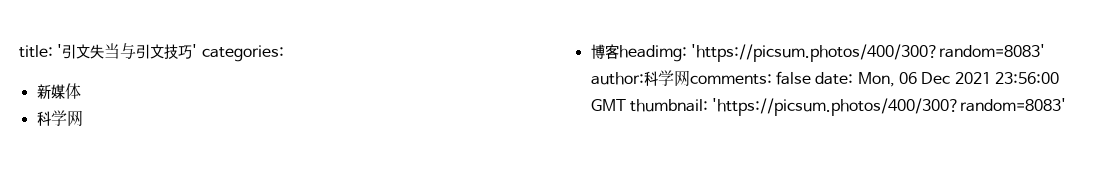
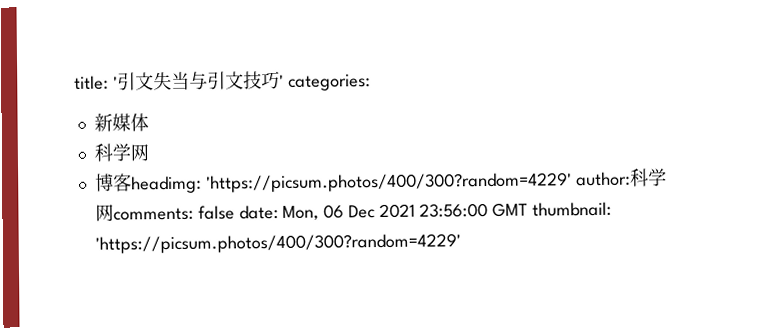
- 博客headimg: 'https://picsum.photos/400/300?random=8083' author:科学网comments: false date: Mon, 06 Dec 2021 23:56:00 GMT thumbnail: 'https://picsum.photos/400/300?random=8083'
+ 博客headimg: 'https://picsum.photos/400/300?random=4229' author:科学网comments: false date: Mon, 06 Dec 2021 23:56:00 GMT thumbnail: 'https://picsum.photos/400/300?random=4229'

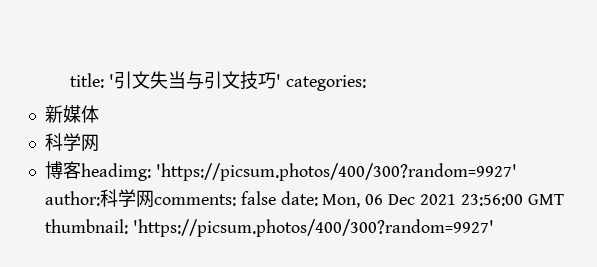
- 博客headimg: 'https://picsum.photos/400/300?random=4229' author:科学网comments: false date: Mon, 06 Dec 2021 23:56:00 GMT thumbnail: 'https://picsum.photos/400/300?random=4229'
+ 博客headimg: 'https://picsum.photos/400/300?random=9927' author:科学网comments: false date: Mon, 06 Dec 2021 23:56:00 GMT thumbnail: 'https://picsum.photos/400/300?random=9927'

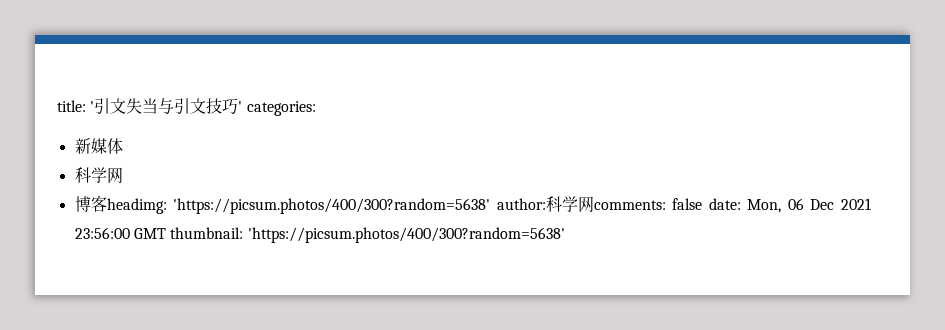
- 博客headimg: 'https://picsum.photos/400/300?random=9927' author:科学网comments: false date: Mon, 06 Dec 2021 23:56:00 GMT thumbnail: 'https://picsum.photos/400/300?random=9927'
+ 博客headimg: 'https://picsum.photos/400/300?random=5638' author:科学网comments: false date: Mon, 06 Dec 2021 23:56:00 GMT thumbnail: 'https://picsum.photos/400/300?random=5638'

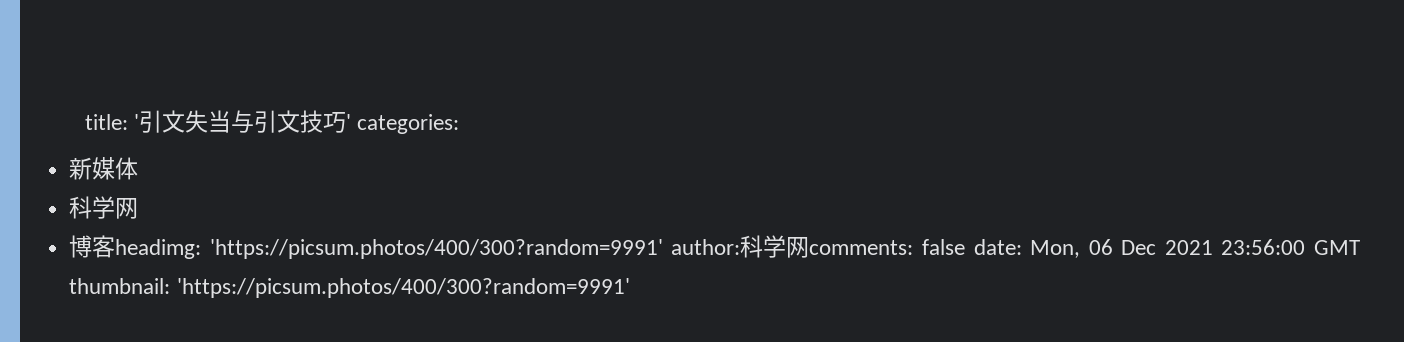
- 博客headimg: 'https://picsum.photos/400/300?random=5638' author:科学网comments: false date: Mon, 06 Dec 2021 23:56:00 GMT thumbnail: 'https://picsum.photos/400/300?random=5638'
+ 博客headimg: 'https://picsum.photos/400/300?random=9991' author:科学网comments: false date: Mon, 06 Dec 2021 23:56:00 GMT thumbnail: 'https://picsum.photos/400/300?random=9991'

